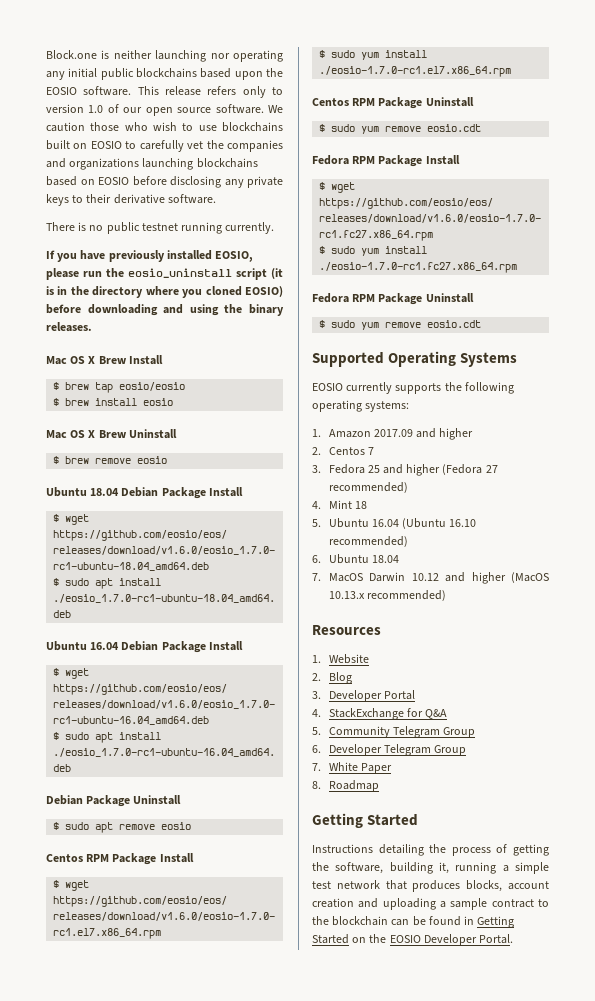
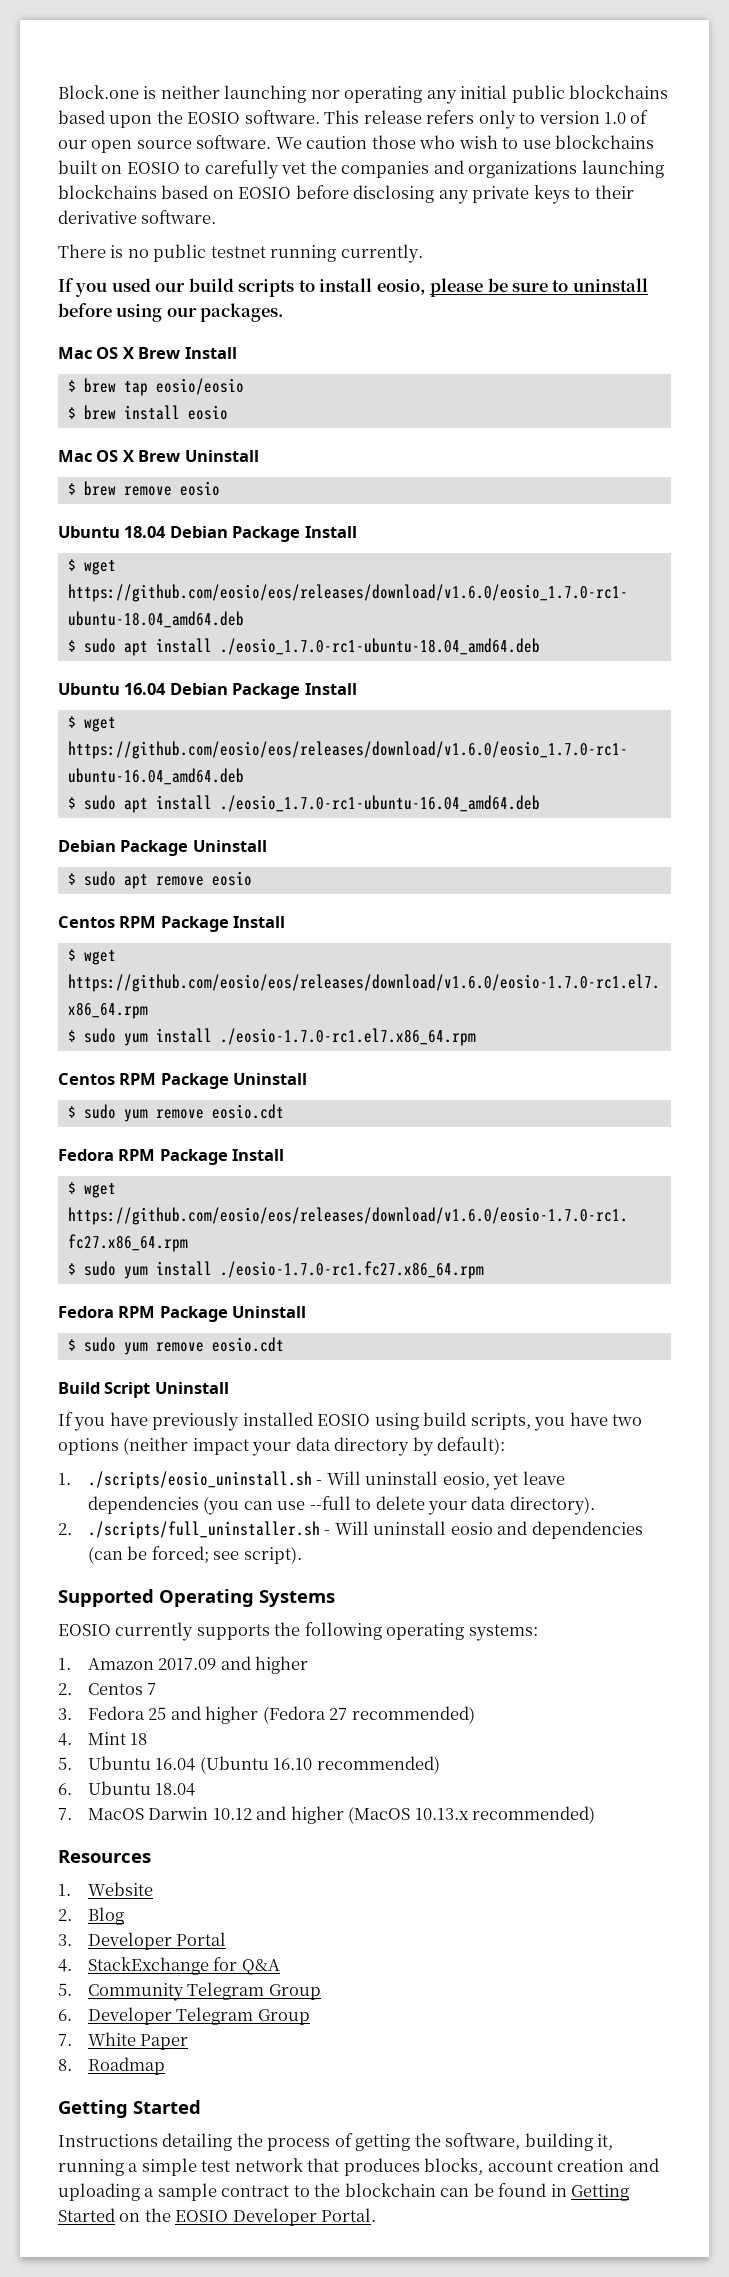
- If you have previously installed EOSIO, please run the eosio_uninstall script (it is in the directory where you cloned EOSIO) before downloading and using the binary releases.
+ If you used our build scripts to install eosio, please be sure to uninstall before using our packages.
+ Build Script Uninstall
+ If you have previously installed EOSIO using build scripts, you have two options (neither impact your data directory by default):
+ 1. ./scripts/eosio_uninstall.sh - Will uninstall eosio, yet leave dependencies (you can use --full to delete your data directory).
+ 2. ./scripts/full_uninstaller.sh - Will uninstall eosio and dependencies (can be forced; see script).

